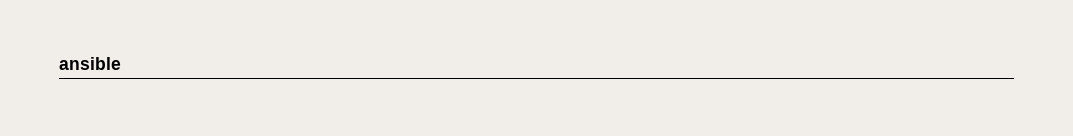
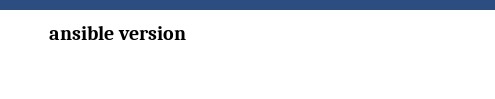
- ansible
+ ansible version

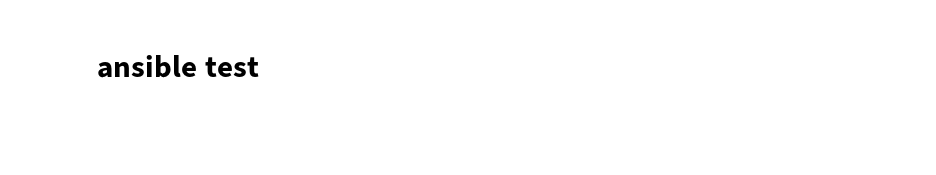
- ansible version
+ ansible test

